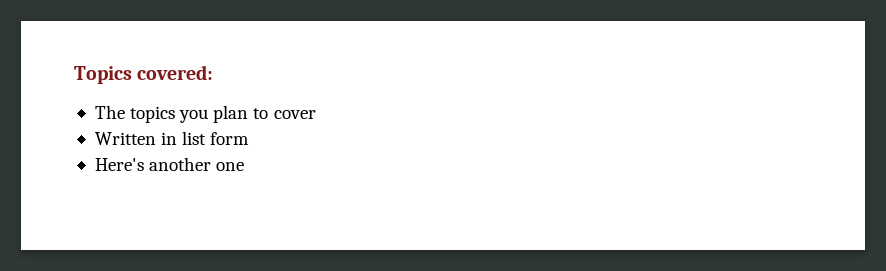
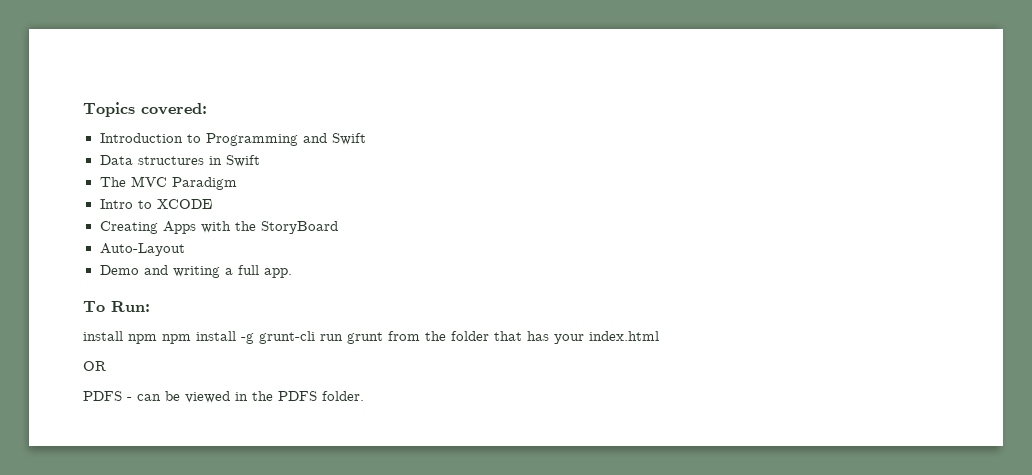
- The topics you plan to cover
- Written in list form
- Here's another one
+ Introduction to Programming and Swift
+ Data structures in Swift
+ The MVC Paradigm
+ Intro to XCODE
+ Creating Apps with the StoryBoard
+ Auto-Layout
+ Demo and writing a full app.
+ To Run:
+ install npm npm install -g grunt-cli run grunt from the folder that has your index.html
+ OR
+ PDFS - can be viewed in the PDFS folder.

